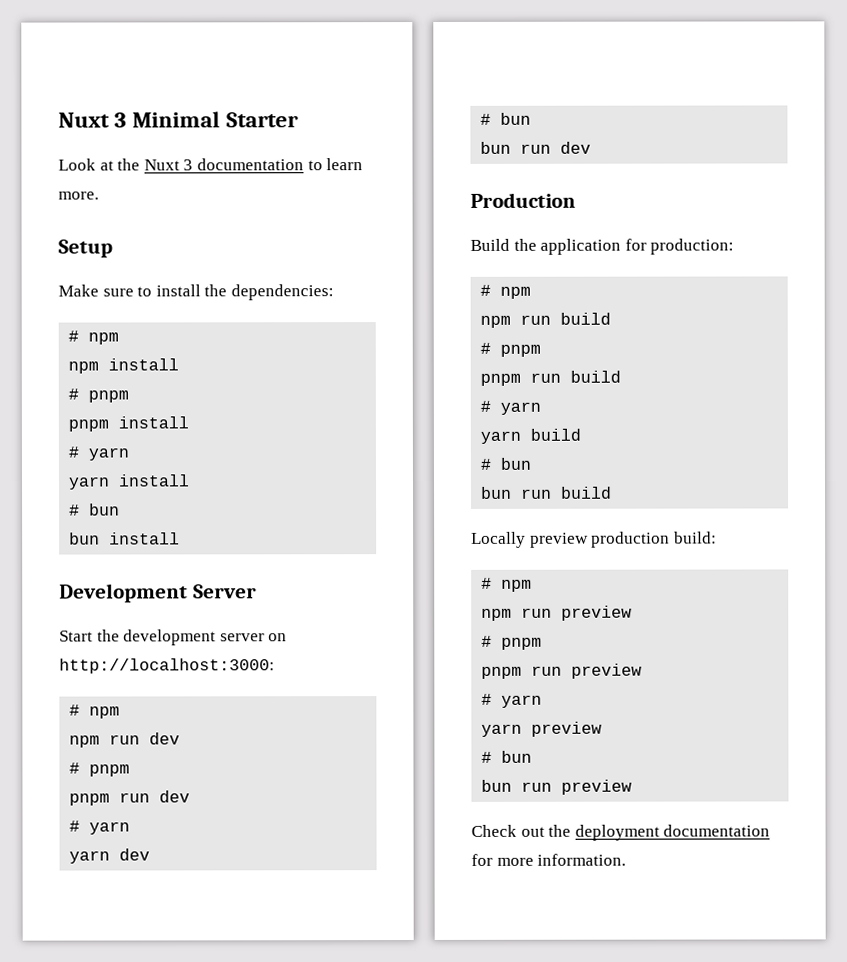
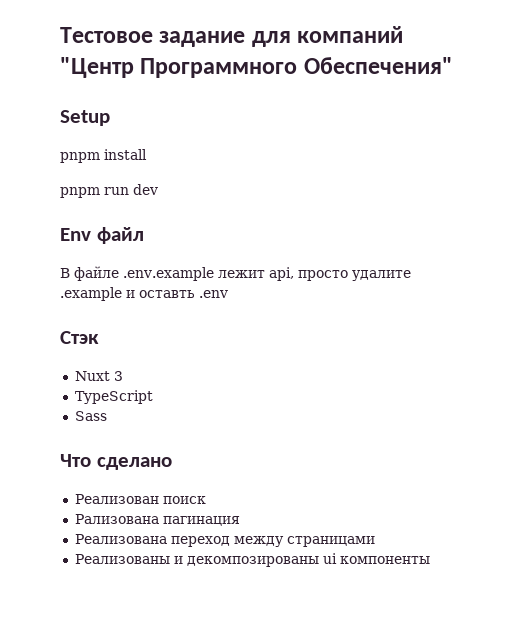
- Nuxt 3 Minimal Starter
- Look at the Nuxt 3 documentation to learn more.
+ Тестовое задание для компаний "Центр Программного Обеспечения"
  Setup
- Make sure to install the dependencies:
- # npm
- npm install
- # pnpm
  pnpm install
- # yarn
- yarn install
- # bun
- bun install
- Development Server
- Start the development server on http://localhost:3000:
- # npm
- npm run dev
- # pnpm
  pnpm run dev
- # yarn
- yarn dev
- # bun
- bun run dev
- Production
- Build the application for production:
- # npm
- npm run build
- # pnpm
- pnpm run build
- # yarn
- yarn build
- # bun
- bun run build
- Locally preview production build:
- # npm
- npm run preview
- # pnpm
- pnpm run preview
- # yarn
- yarn preview
- # bun
- bun run preview
- Check out the deployment documentation for more information.
+ Env файл
+ В файле .env.example лежит api, просто удалите .example и оставть .env
+ Стэк
+ Nuxt 3
+ TypeScript
+ Sass
+ Что сделано
+ Реализован поиск
+ Рализована пагинация
+ Реализована переход между страницами
+ Реализованы и декомпозированы ui компоненты

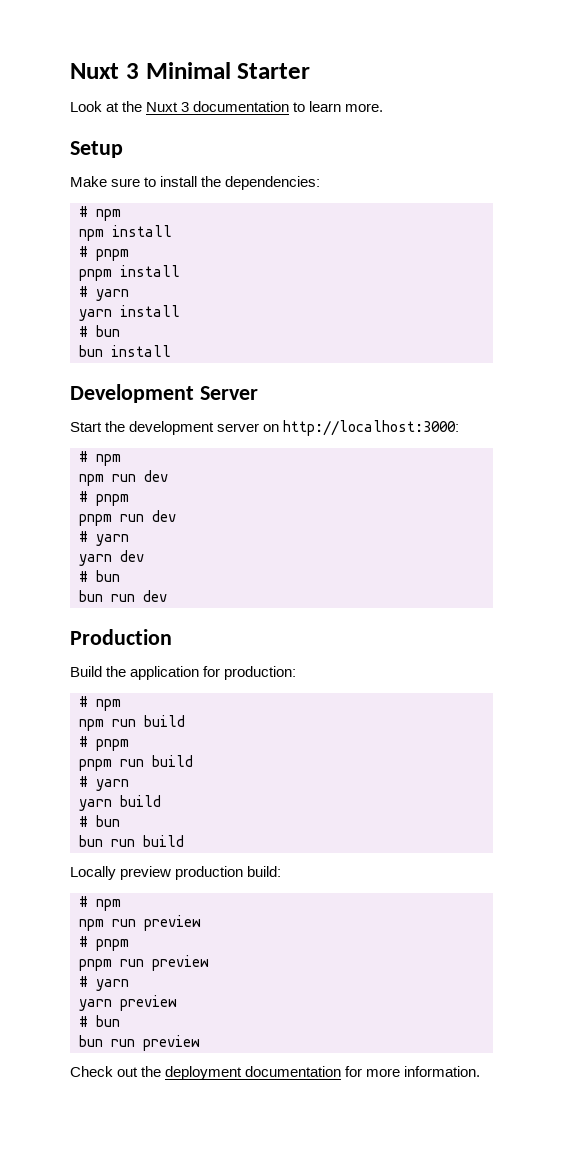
- Тестовое задание для компаний "Центр Программного Обеспечения"
+ Nuxt 3 Minimal Starter
+ Look at the Nuxt 3 documentation to learn more.
  Setup
+ Make sure to install the dependencies:
+ # npm
+ npm install
+ # pnpm
  pnpm install
+ # yarn
+ yarn install
+ # bun
+ bun install
+ Development Server
+ Start the development server on http://localhost:3000:
+ # npm
+ npm run dev
+ # pnpm
  pnpm run dev
- Env файл
- В файле .env.example лежит api, просто удалите .example и оставть .env
- Стэк
- Nuxt 3
- TypeScript
- Sass
- Что сделано
- Реализован поиск
- Рализована пагинация
- Реализована переход между страницами
- Реализованы и декомпозированы ui компоненты
+ # yarn
+ yarn dev
+ # bun
+ bun run dev
+ Production
+ Build the application for production:
+ # npm
+ npm run build
+ # pnpm
+ pnpm run build
+ # yarn
+ yarn build
+ # bun
+ bun run build
+ Locally preview production build:
+ # npm
+ npm run preview
+ # pnpm
+ pnpm run preview
+ # yarn
+ yarn preview
+ # bun
+ bun run preview
+ Check out the deployment documentation for more information.

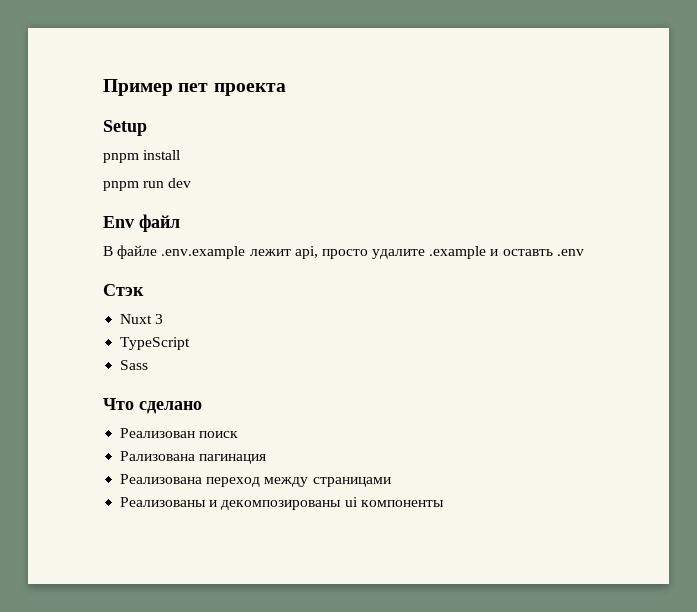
- Nuxt 3 Minimal Starter
- Look at the Nuxt 3 documentation to learn more.
+ Пример пет проекта
  Setup
- Make sure to install the dependencies:
- # npm
- npm install
- # pnpm
  pnpm install
- # yarn
- yarn install
- # bun
- bun install
- Development Server
- Start the development server on http://localhost:3000:
- # npm
- npm run dev
- # pnpm
  pnpm run dev
- # yarn
- yarn dev
- # bun
- bun run dev
- Production
- Build the application for production:
- # npm
- npm run build
- # pnpm
- pnpm run build
- # yarn
- yarn build
- # bun
- bun run build
- Locally preview production build:
- # npm
- npm run preview
- # pnpm
- pnpm run preview
- # yarn
- yarn preview
- # bun
- bun run preview
- Check out the deployment documentation for more information.
+ Env файл
+ В файле .env.example лежит api, просто удалите .example и оставть .env
+ Стэк
+ Nuxt 3
+ TypeScript
+ Sass
+ Что сделано
+ Реализован поиск
+ Рализована пагинация
+ Реализована переход между страницами
+ Реализованы и декомпозированы ui компоненты

